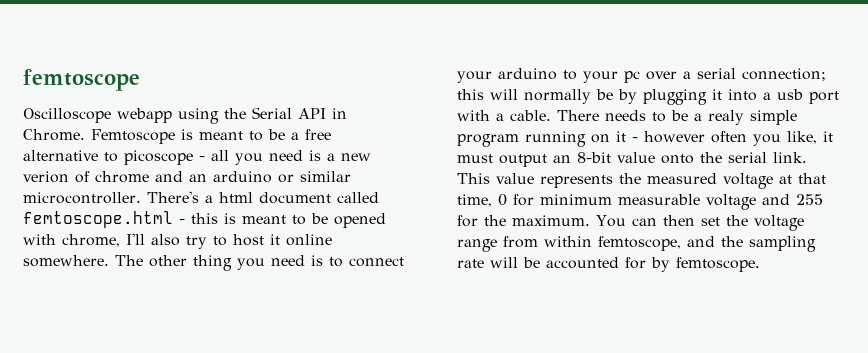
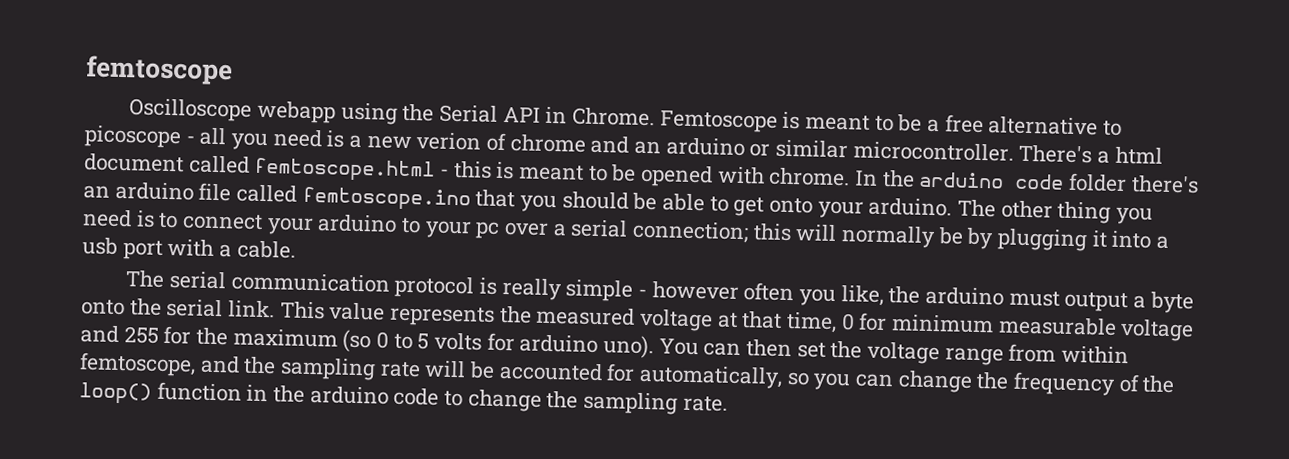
- There's a html document called femtoscope.html - this is meant to be opened with chrome, I'll also try to host it online somewhere.
+ There's a html document called femtoscope.html - this is meant to be opened with chrome. In the arduino code folder there's an arduino file called femtoscope.ino that you should be able to get onto your arduino.
- The other thing you need is to connect your arduino to your pc over a serial connection; this will normally be by plugging it into a usb port with a cable. There needs to be a realy simple program running on it - however often you like, it must output an 8-bit value onto the serial link.
+ The other thing you need is to connect your arduino to your pc over a serial connection; this will normally be by plugging it into a usb port with a cable.
+ The serial communication protocol is really simple - however often you like, the arduino must output a byte onto the serial link.
- This value represents the measured voltage at that time, 0 for minimum measurable voltage and 255 for the maximum.
+ This value represents the measured voltage at that time, 0 for minimum measurable voltage and 255 for the maximum (so 0 to 5 volts for arduino uno).
- You can then set the voltage range from within femtoscope, and the sampling rate will be accounted for by femtoscope.
+ You can then set the voltage range from within femtoscope, and the sampling rate will be accounted for automatically, so you can change the frequency of the loop() function in the arduino code to change the sampling rate.

